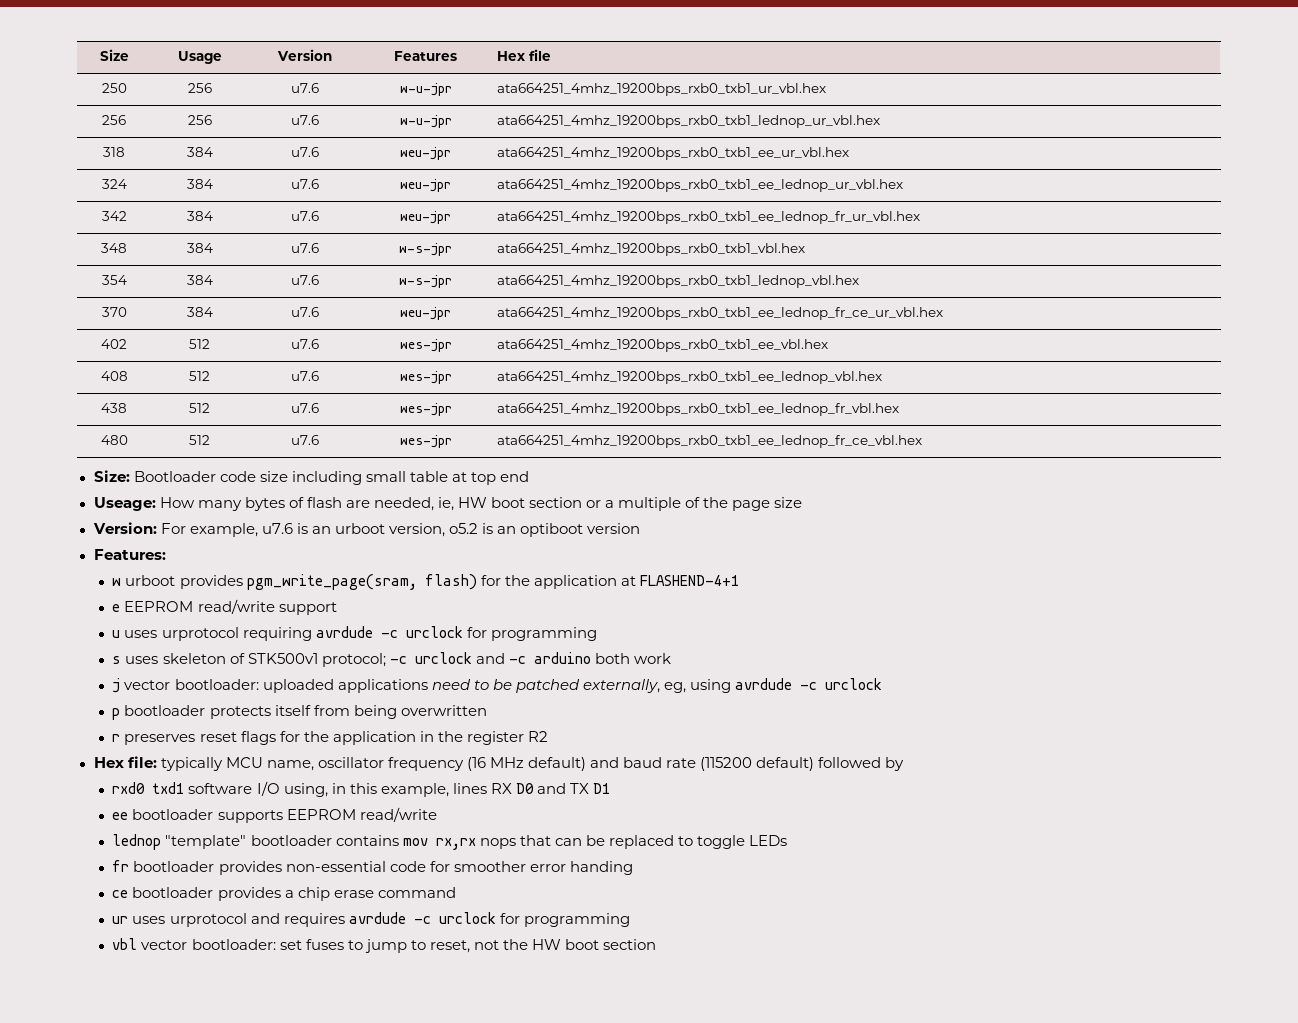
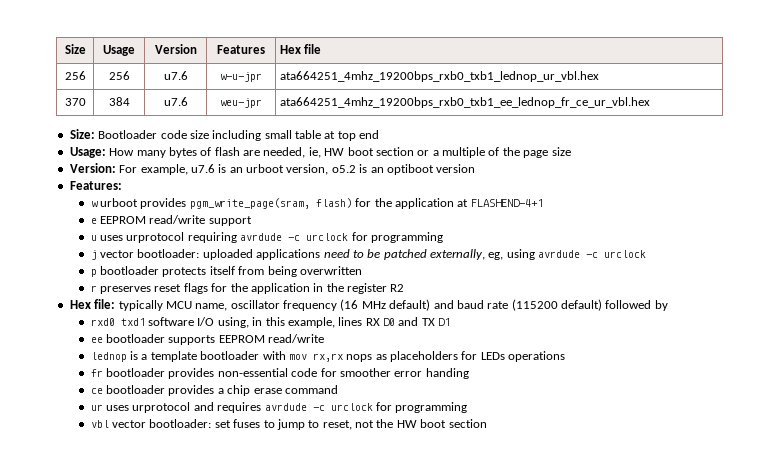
- 250 | 256 | u7.6 | w-u-jpr | ata664251_4mhz_19200bps_rxb0_txb1_ur_vbl.hex
- 318 | 384 | u7.6 | weu-jpr | ata664251_4mhz_19200bps_rxb0_txb1_ee_ur_vbl.hex
- 324 | 384 | u7.6 | weu-jpr | ata664251_4mhz_19200bps_rxb0_txb1_ee_lednop_ur_vbl.hex
- 342 | 384 | u7.6 | weu-jpr | ata664251_4mhz_19200bps_rxb0_txb1_ee_lednop_fr_ur_vbl.hex
- 348 | 384 | u7.6 | w-s-jpr | ata664251_4mhz_19200bps_rxb0_txb1_vbl.hex
- 354 | 384 | u7.6 | w-s-jpr | ata664251_4mhz_19200bps_rxb0_txb1_lednop_vbl.hex
- 402 | 512 | u7.6 | wes-jpr | ata664251_4mhz_19200bps_rxb0_txb1_ee_vbl.hex
- 408 | 512 | u7.6 | wes-jpr | ata664251_4mhz_19200bps_rxb0_txb1_ee_lednop_vbl.hex
- 438 | 512 | u7.6 | wes-jpr | ata664251_4mhz_19200bps_rxb0_txb1_ee_lednop_fr_vbl.hex
- 480 | 512 | u7.6 | wes-jpr | ata664251_4mhz_19200bps_rxb0_txb1_ee_lednop_fr_ce_vbl.hex
- Useage: How many bytes of flash are needed, ie, HW boot section or a multiple of the page size
+ Usage: How many bytes of flash are needed, ie, HW boot section or a multiple of the page size
- s uses skeleton of STK500v1 protocol; -c urclock and -c arduino both work
- lednop "template" bootloader contains mov rx,rx nops that can be replaced to toggle LEDs
+ lednop is a template bootloader with mov rx,rx nops as placeholders for LEDs operations

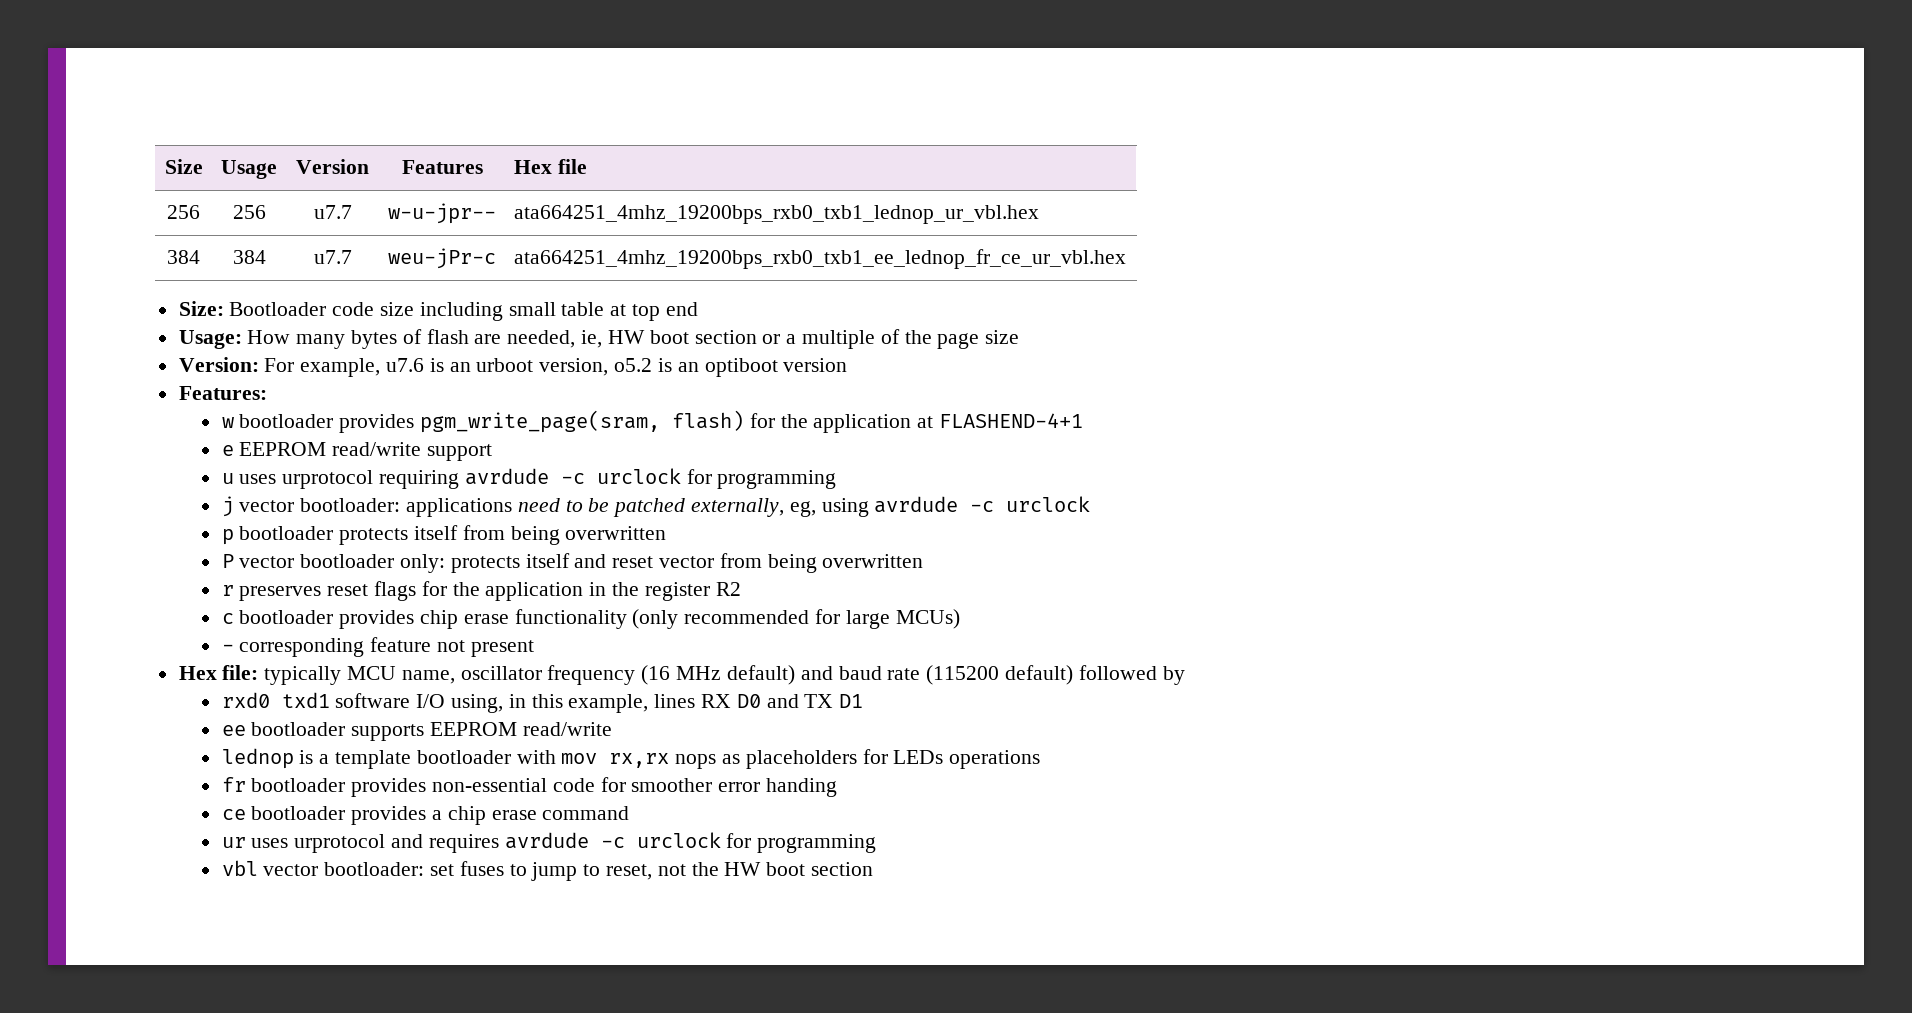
- 256 | 256 | u7.6 | w-u-jpr | ata664251_4mhz_19200bps_rxb0_txb1_lednop_ur_vbl.hex
+ 256 | 256 | u7.7 | w-u-jpr-- | ata664251_4mhz_19200bps_rxb0_txb1_lednop_ur_vbl.hex
- 370 | 384 | u7.6 | weu-jpr | ata664251_4mhz_19200bps_rxb0_txb1_ee_lednop_fr_ce_ur_vbl.hex
+ 384 | 384 | u7.7 | weu-jPr-c | ata664251_4mhz_19200bps_rxb0_txb1_ee_lednop_fr_ce_ur_vbl.hex
- w urboot provides pgm_write_page(sram, flash) for the application at FLASHEND-4+1
+ w bootloader provides pgm_write_page(sram, flash) for the application at FLASHEND-4+1
- j vector bootloader: uploaded applications need to be patched externally, eg, using avrdude -c urclock
+ j vector bootloader: applications need to be patched externally, eg, using avrdude -c urclock
+ P vector bootloader only: protects itself and reset vector from being overwritten
+ c bootloader provides chip erase functionality (only recommended for large MCUs)
+ - corresponding feature not present

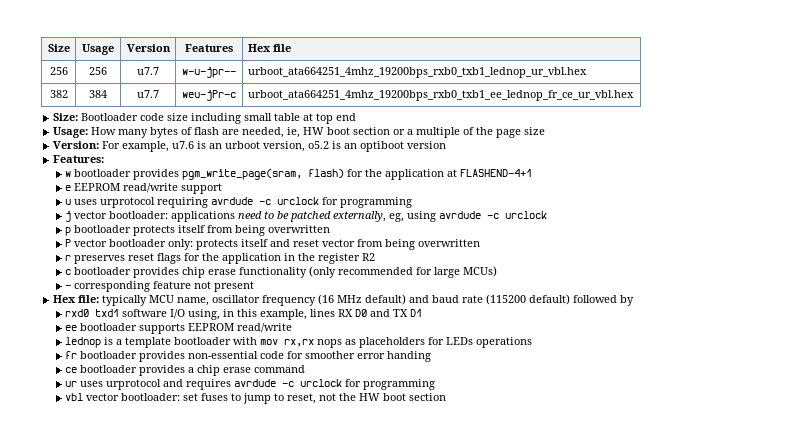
- 256 | 256 | u7.7 | w-u-jpr-- | ata664251_4mhz_19200bps_rxb0_txb1_lednop_ur_vbl.hex
- 384 | 384 | u7.7 | weu-jPr-c | ata664251_4mhz_19200bps_rxb0_txb1_ee_lednop_fr_ce_ur_vbl.hex
+ 256 | 256 | u7.7 | w-u-jpr-- | urboot_ata664251_4mhz_19200bps_rxb0_txb1_lednop_ur_vbl.hex
+ 382 | 384 | u7.7 | weu-jPr-c | urboot_ata664251_4mhz_19200bps_rxb0_txb1_ee_lednop_fr_ce_ur_vbl.hex

